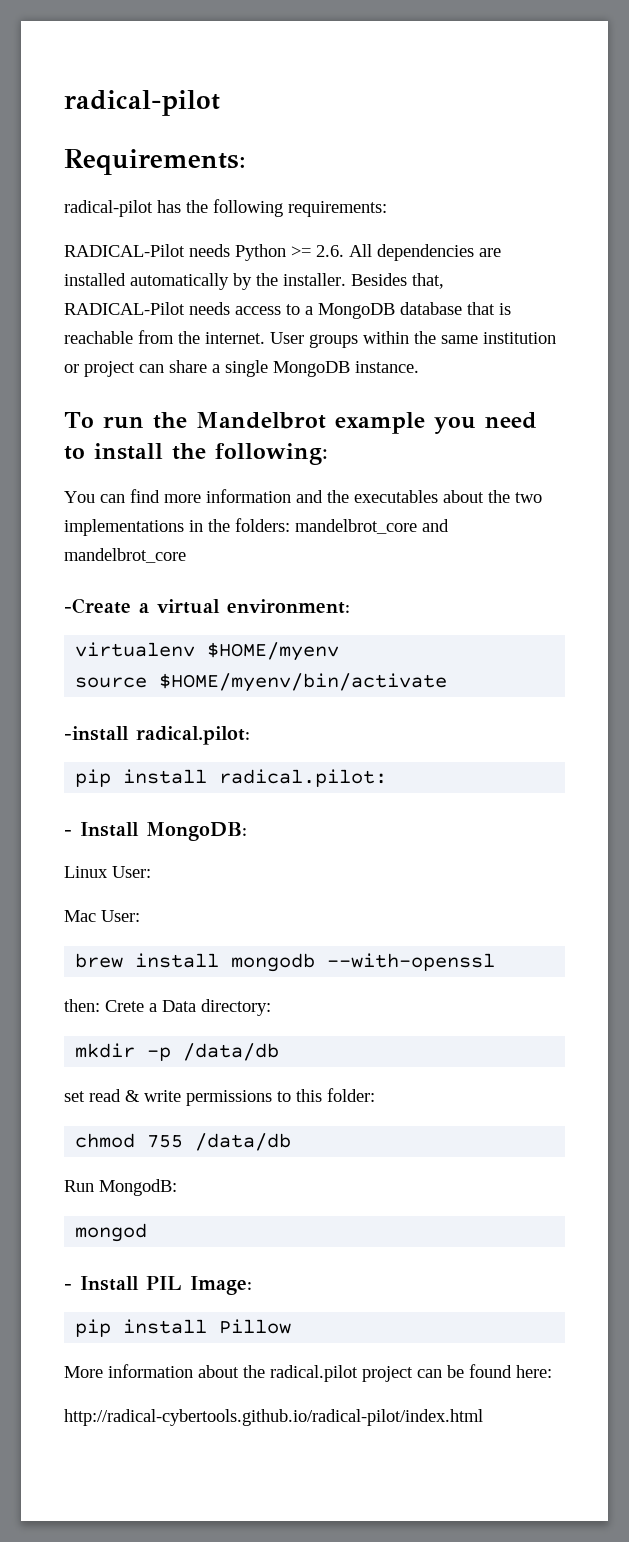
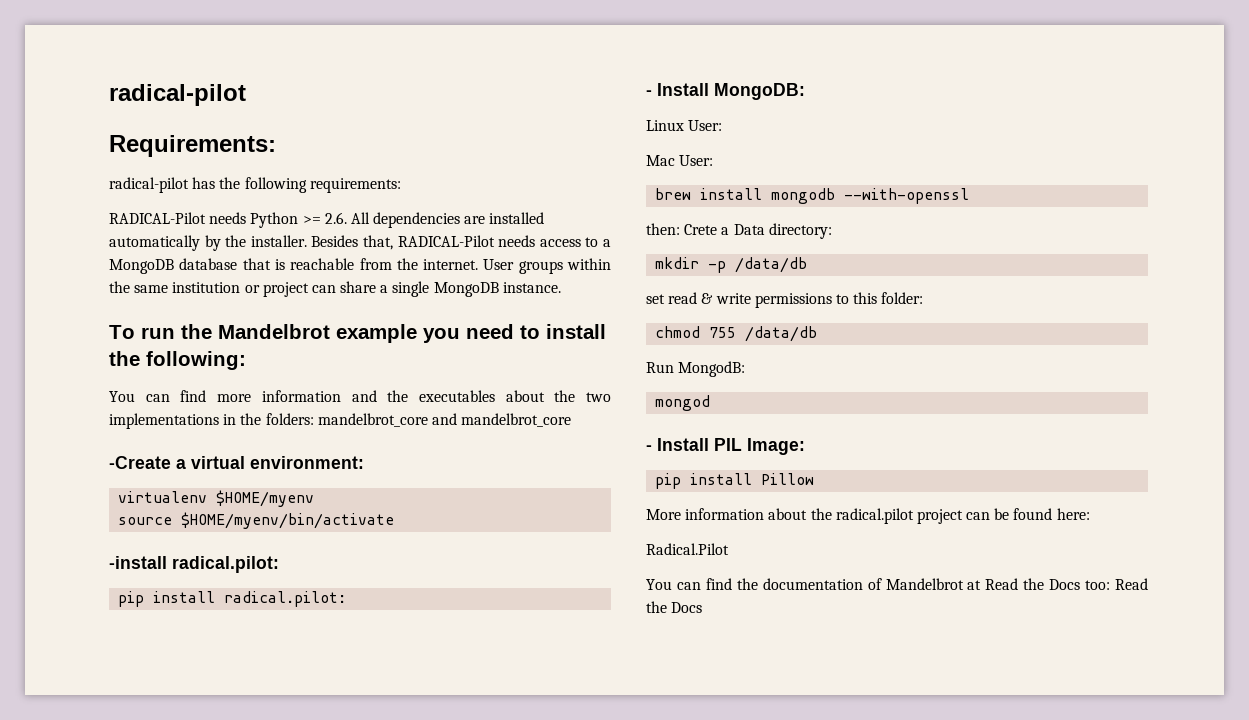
- http://radical-cybertools.github.io/radical-pilot/index.html
+ Radical.Pilot
+ You can find the documentation of Mandelbrot at Read the Docs too: Read the Docs

